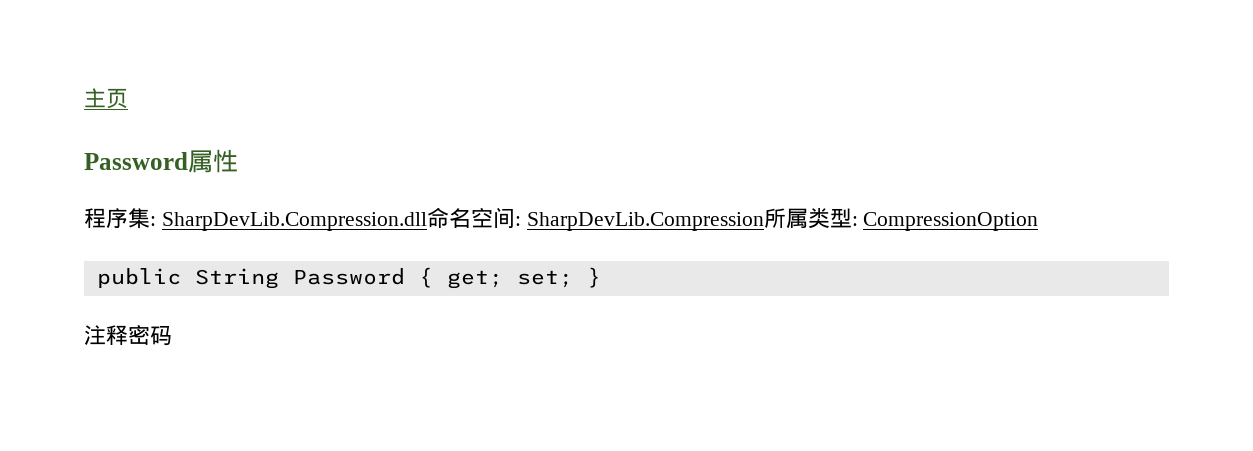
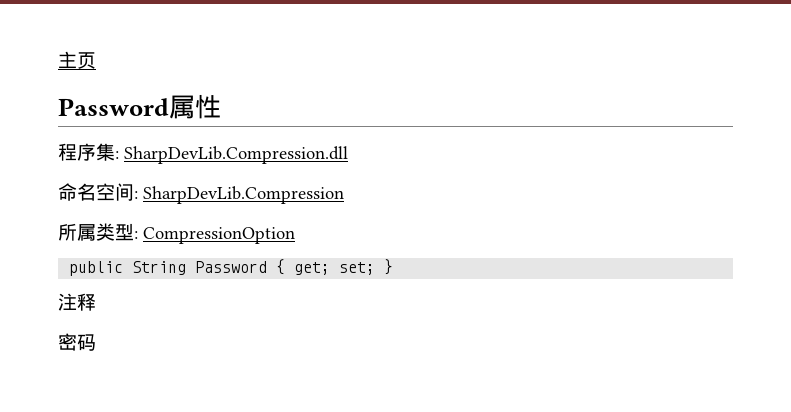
- 程序集: SharpDevLib.Compression.dll命名空间: SharpDevLib.Compression所属类型: CompressionOption
+ 程序集: SharpDevLib.Compression.dll
+ 命名空间: SharpDevLib.Compression
+ 所属类型: CompressionOption
- 注释密码
+ 注释
+ 密码

